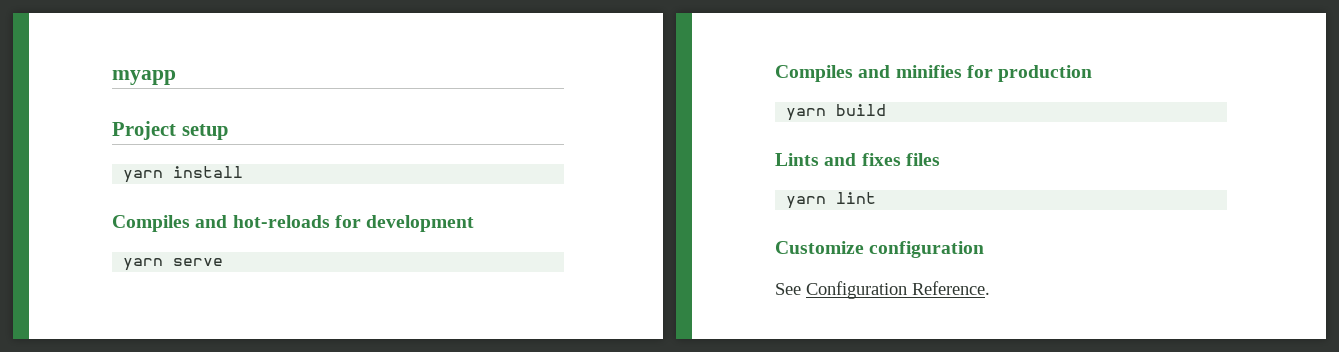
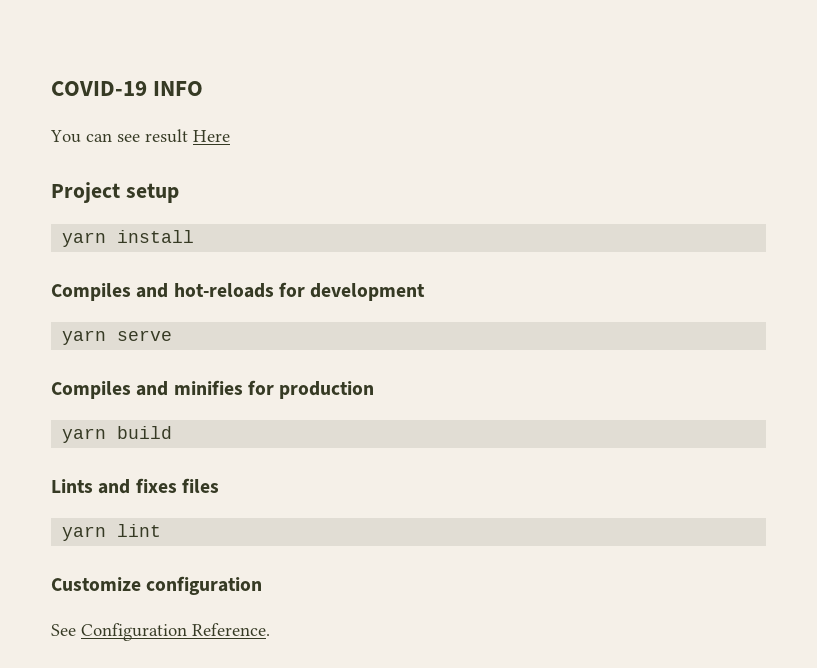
- myapp
+ COVID-19 INFO
+ You can see result Here

